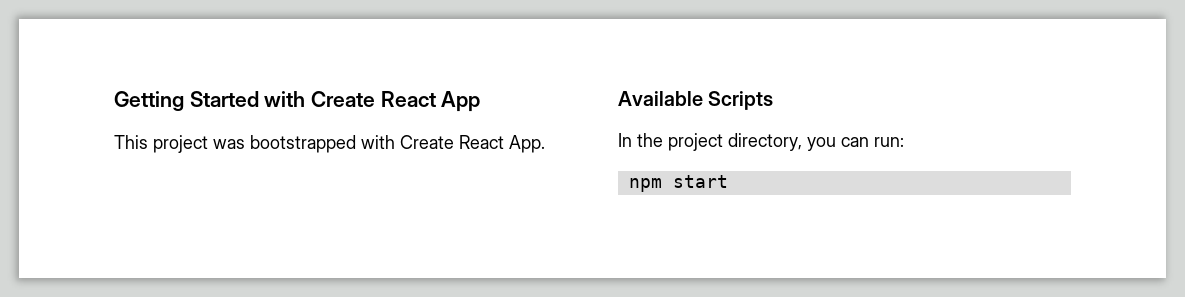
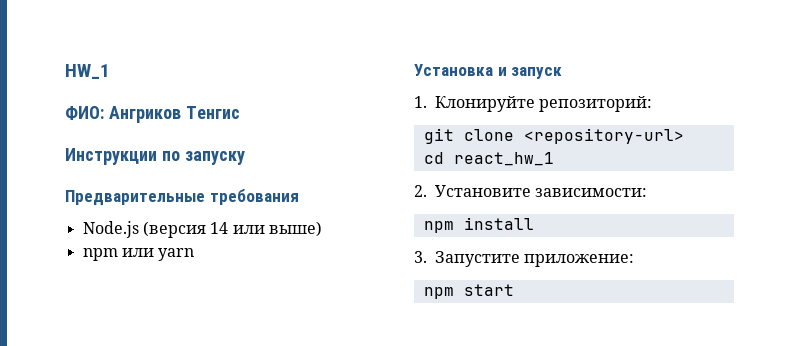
- Getting Started with Create React App
- This project was bootstrapped with Create React App.
- Available Scripts
- In the project directory, you can run:
+ HW_1
+ ФИО: Ангриков Тенгис
+ Инструкции по запуску
+ Предварительные требования
+ Node.js (версия 14 или выше)
+ npm или yarn
+ Установка и запуск
+ 1. Клонируйте репозиторий:
+ git clone <repository-url>
+ cd react_hw_1
+ 2. Установите зависимости:
+ npm install
+ 3. Запустите приложение:

